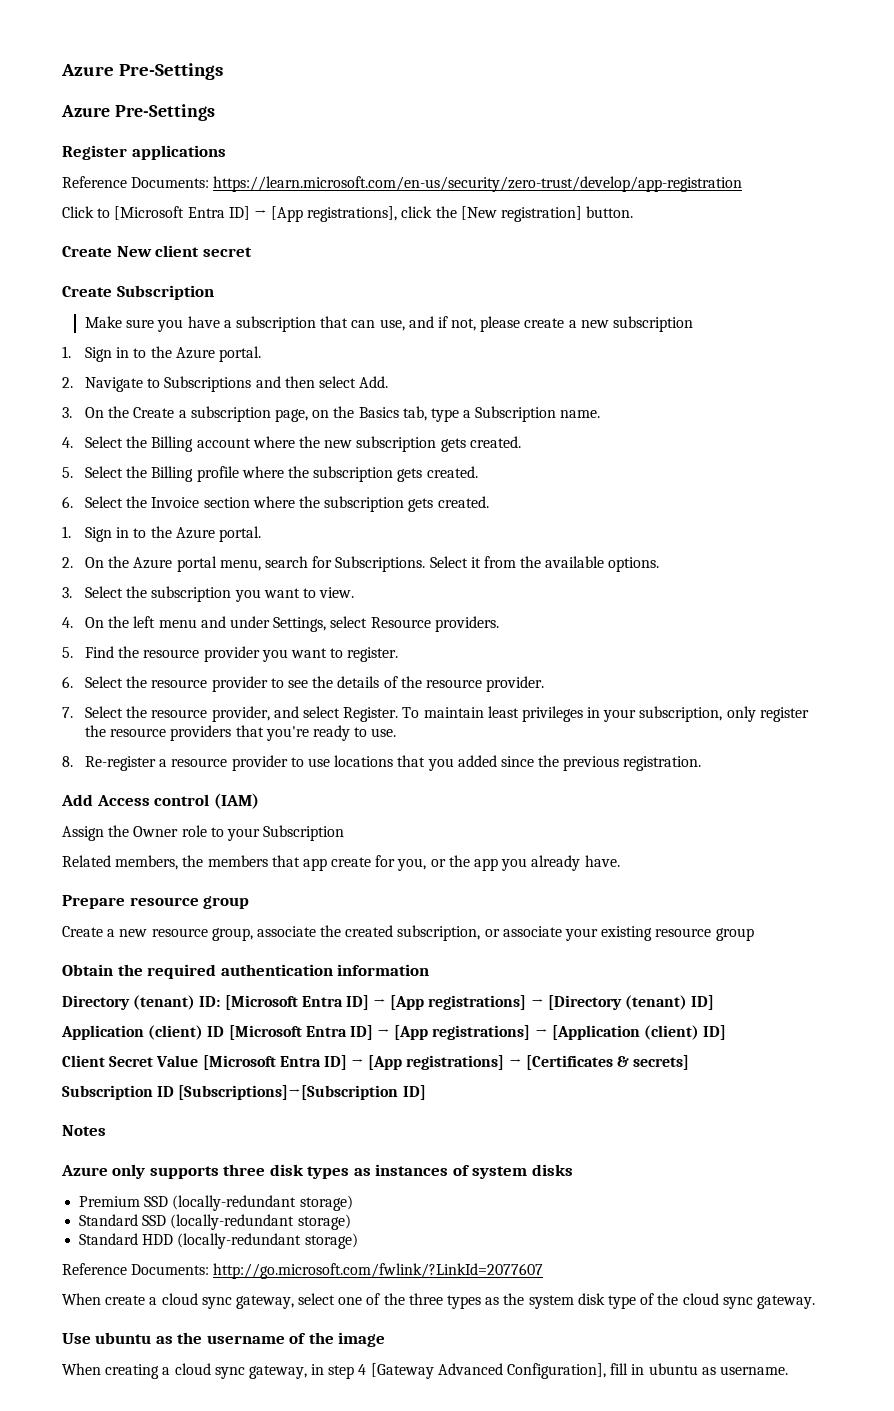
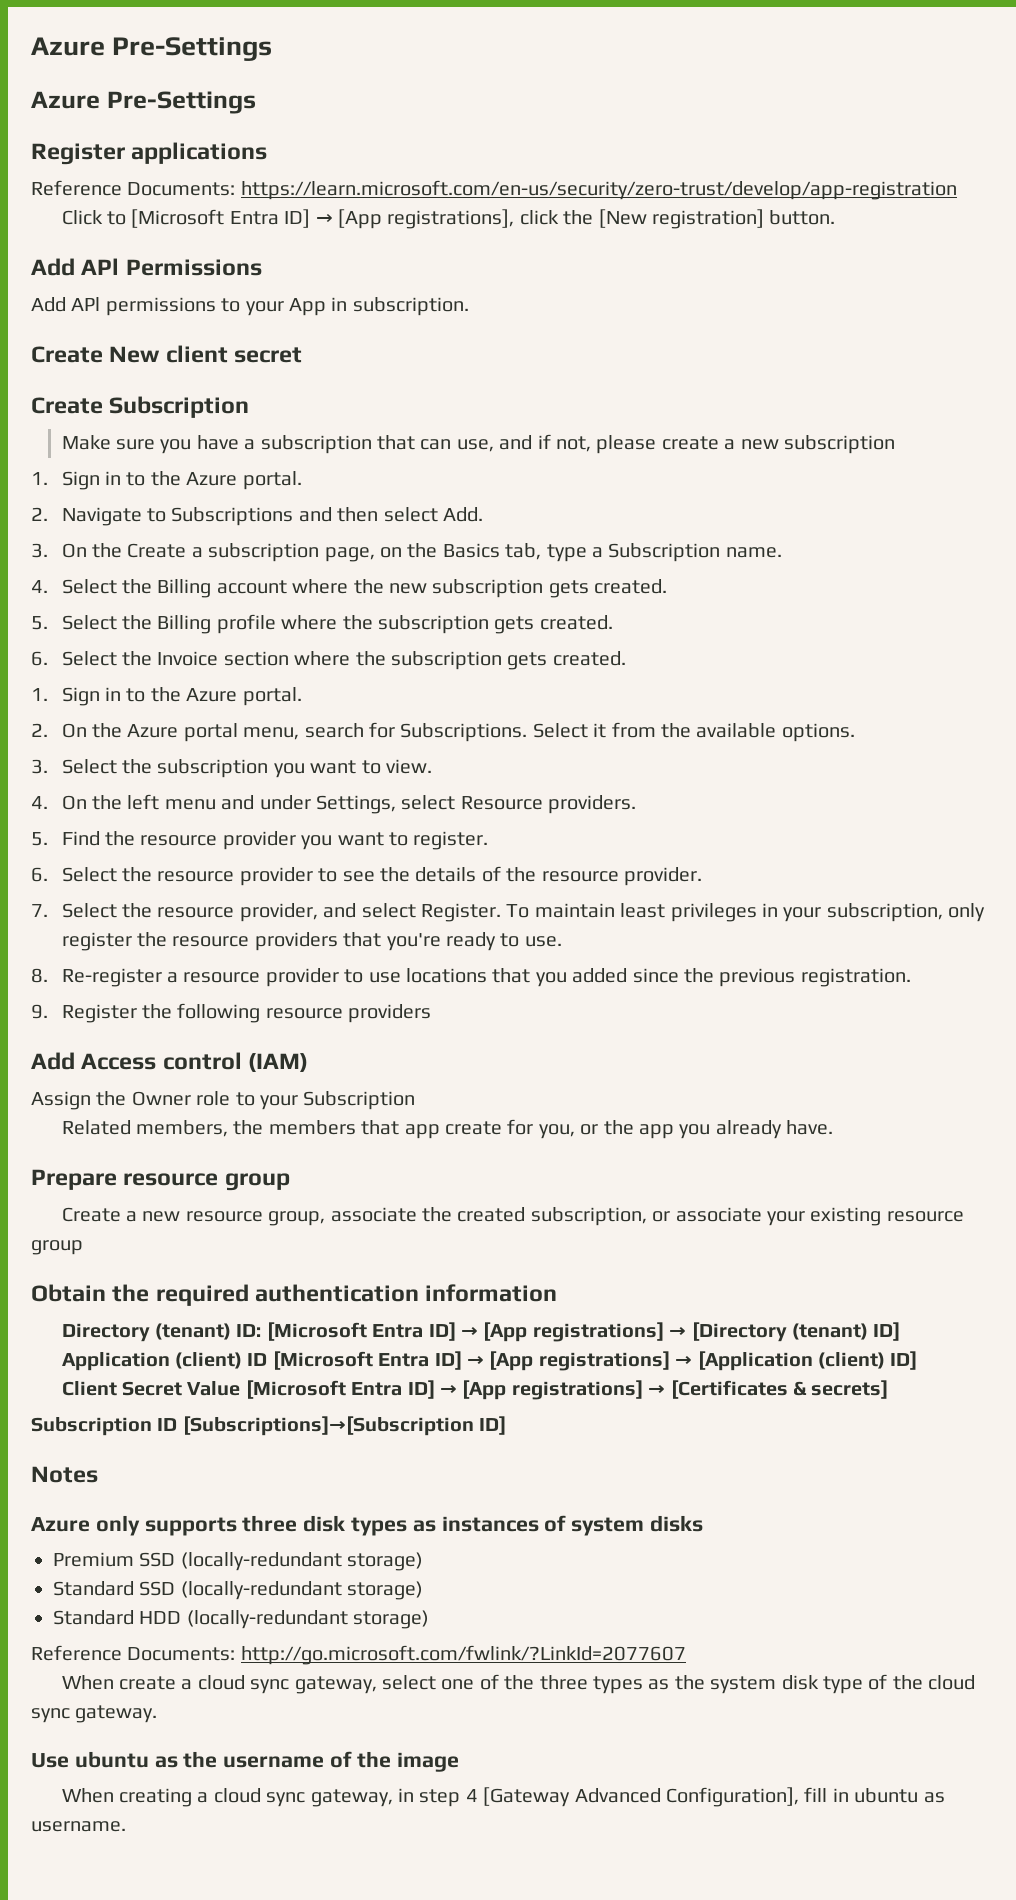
+ Add APl Permissions
+ Add APl permissions to your App in subscription.
+ 9. Register the following resource providers

